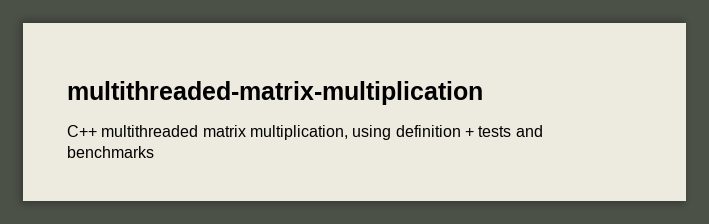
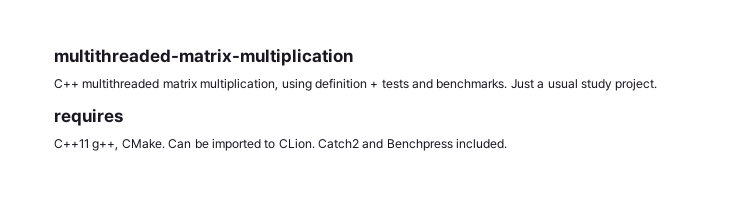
- C++ multithreaded matrix multiplication, using definition + tests and benchmarks
+ C++ multithreaded matrix multiplication, using definition + tests and benchmarks. Just a usual study project.
+ requires
+ C++11 g++, CMake. Can be imported to CLion. Catch2 and Benchpress included.

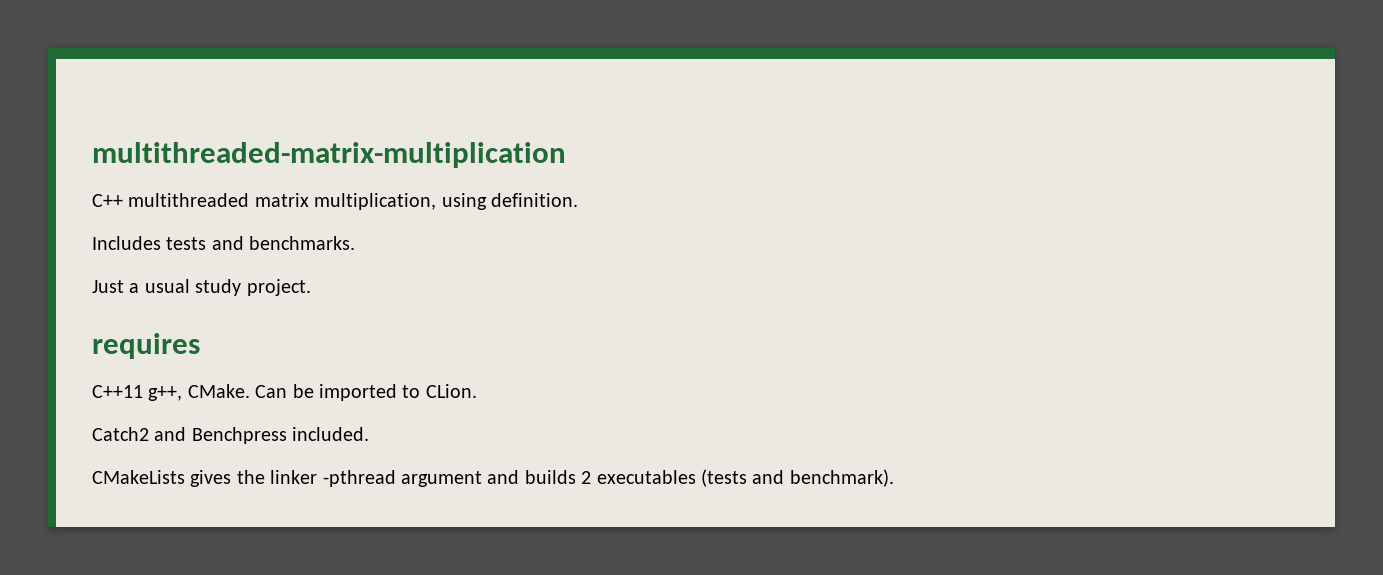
- C++ multithreaded matrix multiplication, using definition + tests and benchmarks. Just a usual study project.
+ C++ multithreaded matrix multiplication, using definition.
+ Includes tests and benchmarks.
+ Just a usual study project.
- Can be imported to CLion. Catch2 and Benchpress included.
+ Can be imported to CLion.
+ Catch2 and Benchpress included.
+ CMakeLists gives the linker -pthread argument and builds 2 executables (tests and benchmark).

